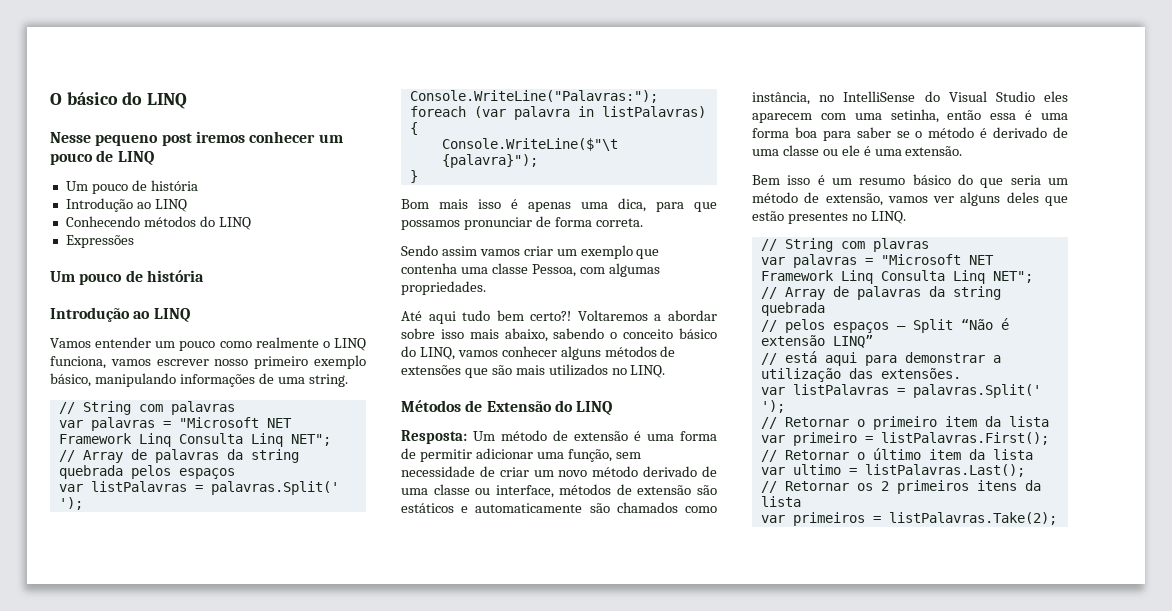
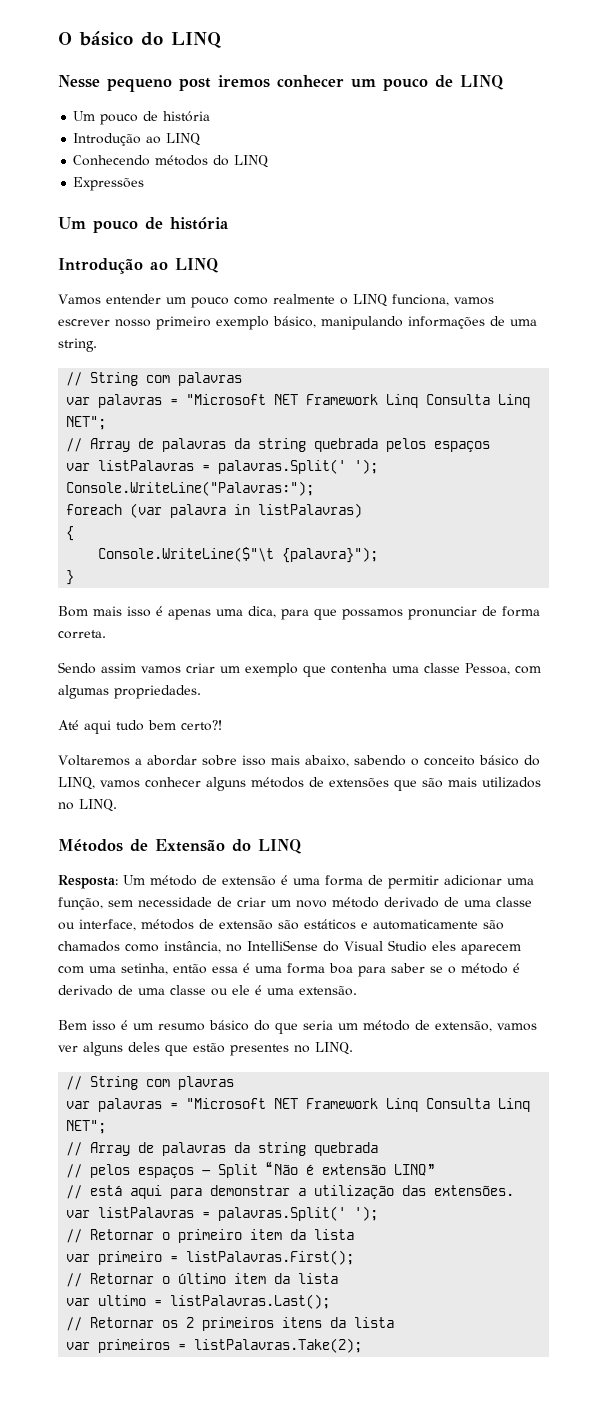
- Até aqui tudo bem certo?! Voltaremos a abordar sobre isso mais abaixo, sabendo o conceito básico do LINQ, vamos conhecer alguns métodos de extensões que são mais utilizados no LINQ.
+ Até aqui tudo bem certo?!
+ Voltaremos a abordar sobre isso mais abaixo, sabendo o conceito básico do LINQ, vamos conhecer alguns métodos de extensões que são mais utilizados no LINQ.

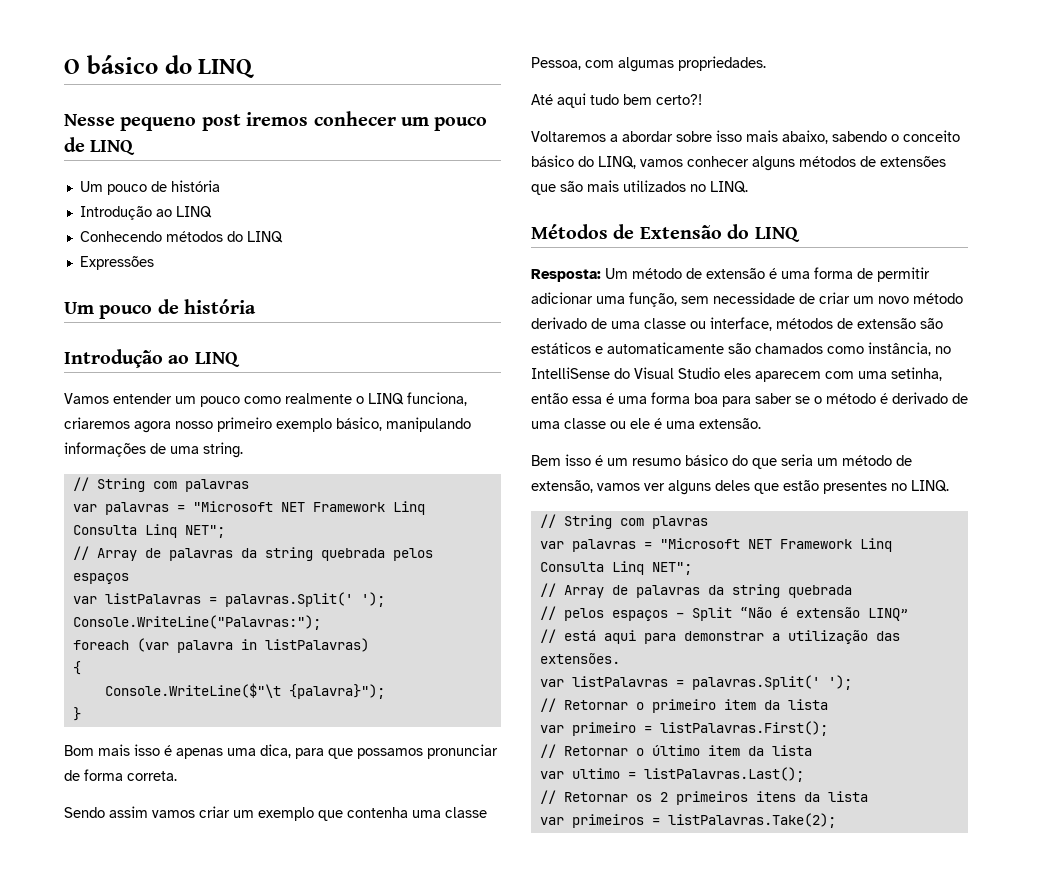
- Vamos entender um pouco como realmente o LINQ funciona, vamos escrever nosso primeiro exemplo básico, manipulando informações de uma string.
+ Vamos entender um pouco como realmente o LINQ funciona, criaremos agora nosso primeiro exemplo básico, manipulando informações de uma string.

